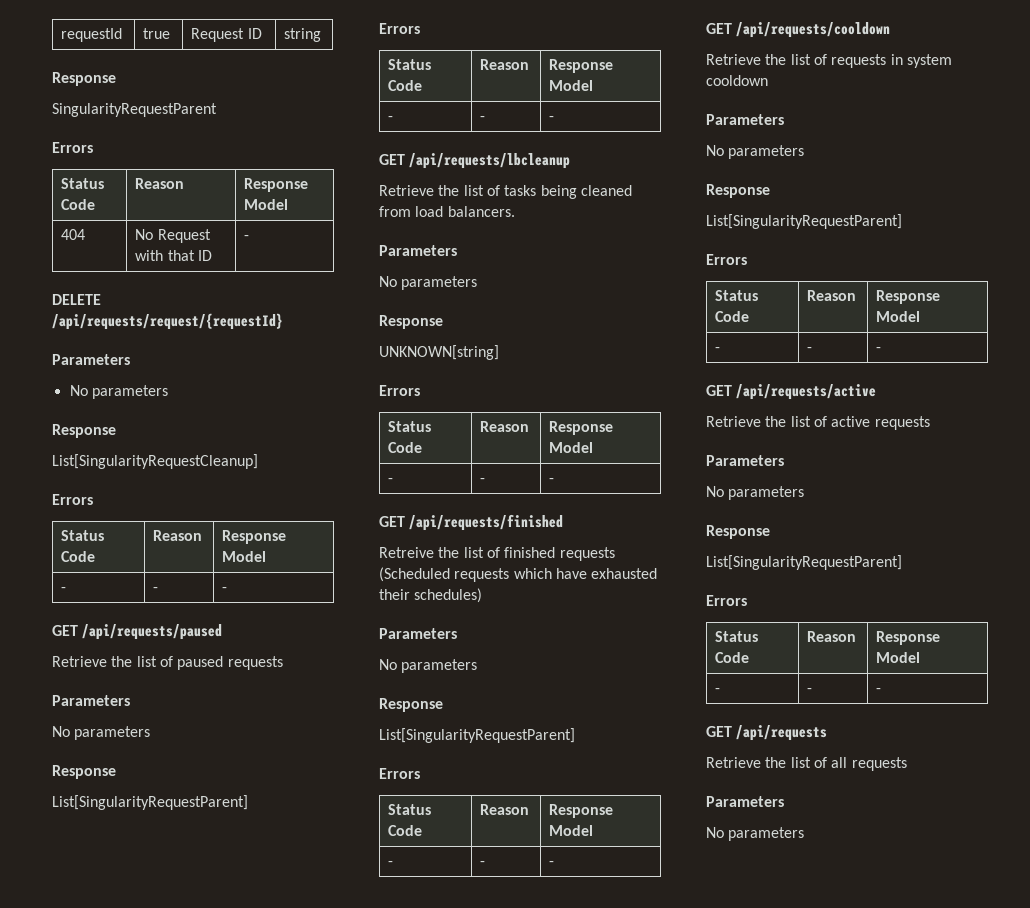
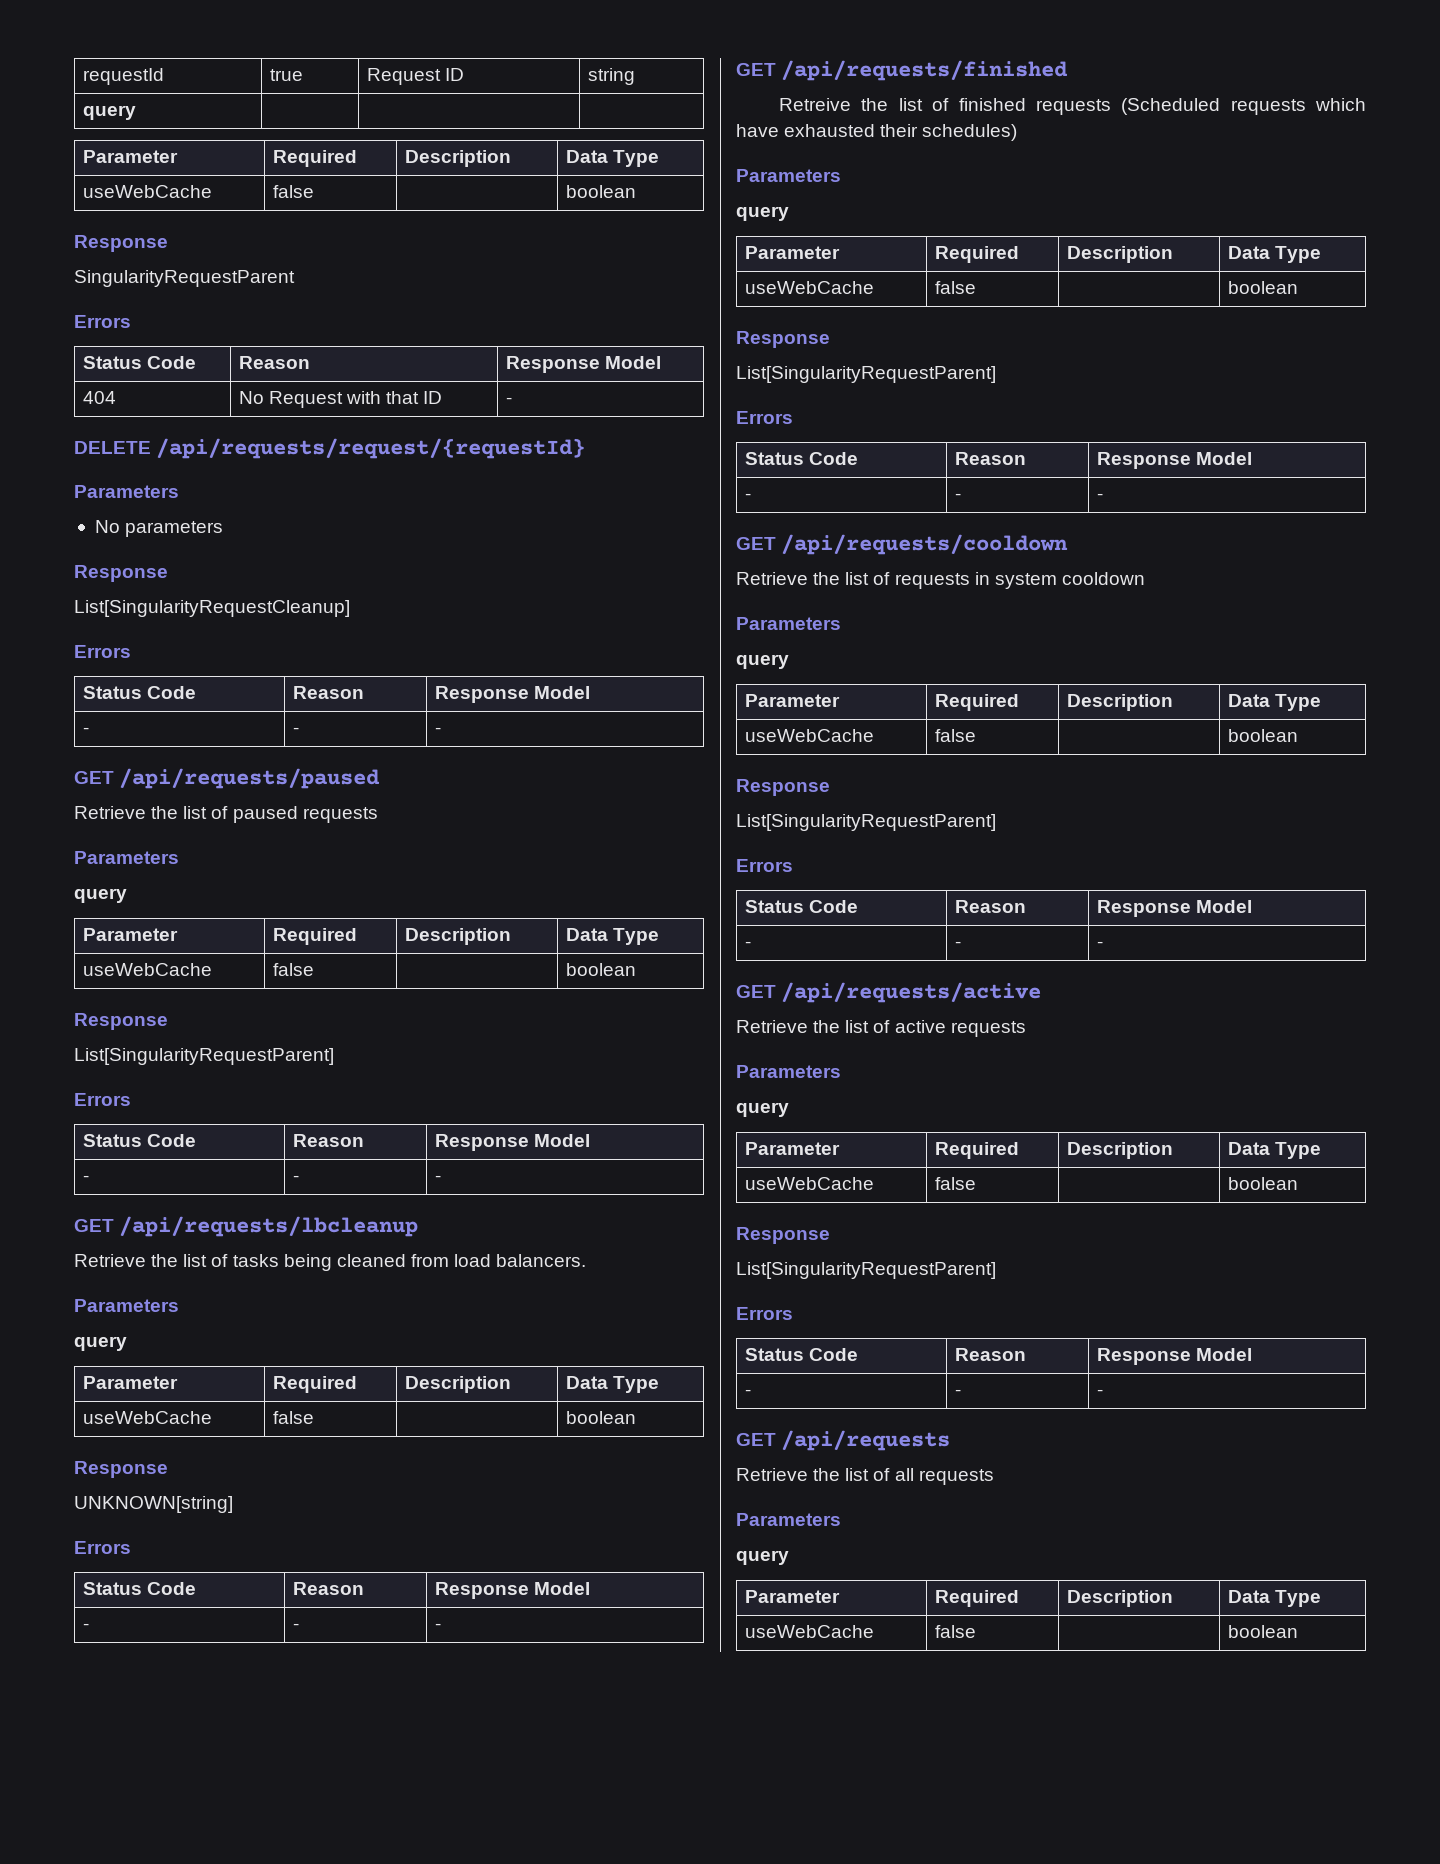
+ query | | |
+ Parameter | Required | Description | Data Type
+ useWebCache | false | | boolean
  Retrieve the list of paused requests
  Parameters
- No parameters
+ query
+ Parameter | Required | Description | Data Type
+ useWebCache | false | | boolean
  Retrieve the list of tasks being cleaned from load balancers.
  Parameters
- No parameters
+ query
+ Parameter | Required | Description | Data Type
+ useWebCache | false | | boolean
  Retreive the list of finished requests (Scheduled requests which have exhausted their schedules)
  Parameters
- No parameters
+ query
+ Parameter | Required | Description | Data Type
+ useWebCache | false | | boolean
  Retrieve the list of requests in system cooldown
  Parameters
- No parameters
+ query
+ Parameter | Required | Description | Data Type
+ useWebCache | false | | boolean
  Retrieve the list of active requests
  Parameters
- No parameters
+ query
+ Parameter | Required | Description | Data Type
+ useWebCache | false | | boolean
  Retrieve the list of all requests
  Parameters
- No parameters
+ query
+ Parameter | Required | Description | Data Type
+ useWebCache | false | | boolean

